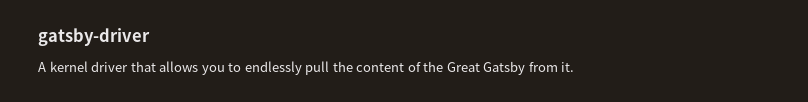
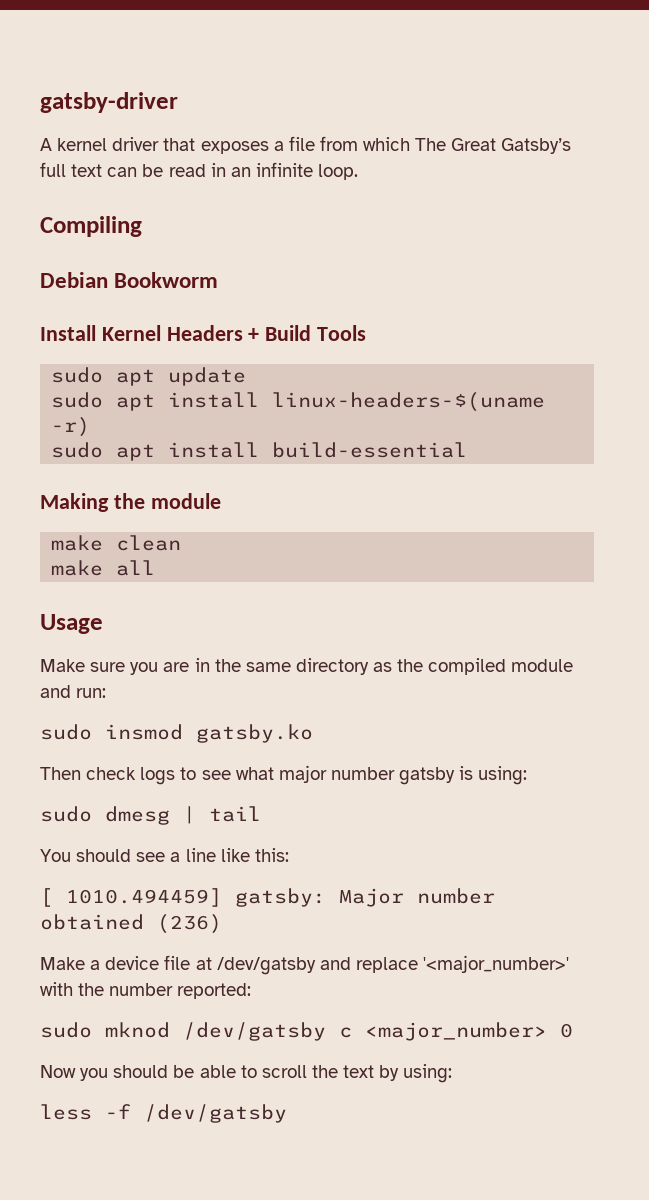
- A kernel driver that allows you to endlessly pull the content of the Great Gatsby from it.
+ A kernel driver that exposes a file from which The Great Gatsby’s full text can be read in an infinite loop.
+ Compiling
+ Debian Bookworm
+ Install Kernel Headers + Build Tools
+ sudo apt update
+ sudo apt install linux-headers-$(uname -r)
+ sudo apt install build-essential
+ Making the module
+ make clean
+ make all
+ Usage
+ Make sure you are in the same directory as the compiled module and run:
+ sudo insmod gatsby.ko
+ Then check logs to see what major number gatsby is using:
+ sudo dmesg | tail
+ You should see a line like this:
+ [ 1010.494459] gatsby: Major number obtained (236)
+ Make a device file at /dev/gatsby and replace '<major_number>' with the number reported:
+ sudo mknod /dev/gatsby c <major_number> 0
+ Now you should be able to scroll the text by using:
+ less -f /dev/gatsby

